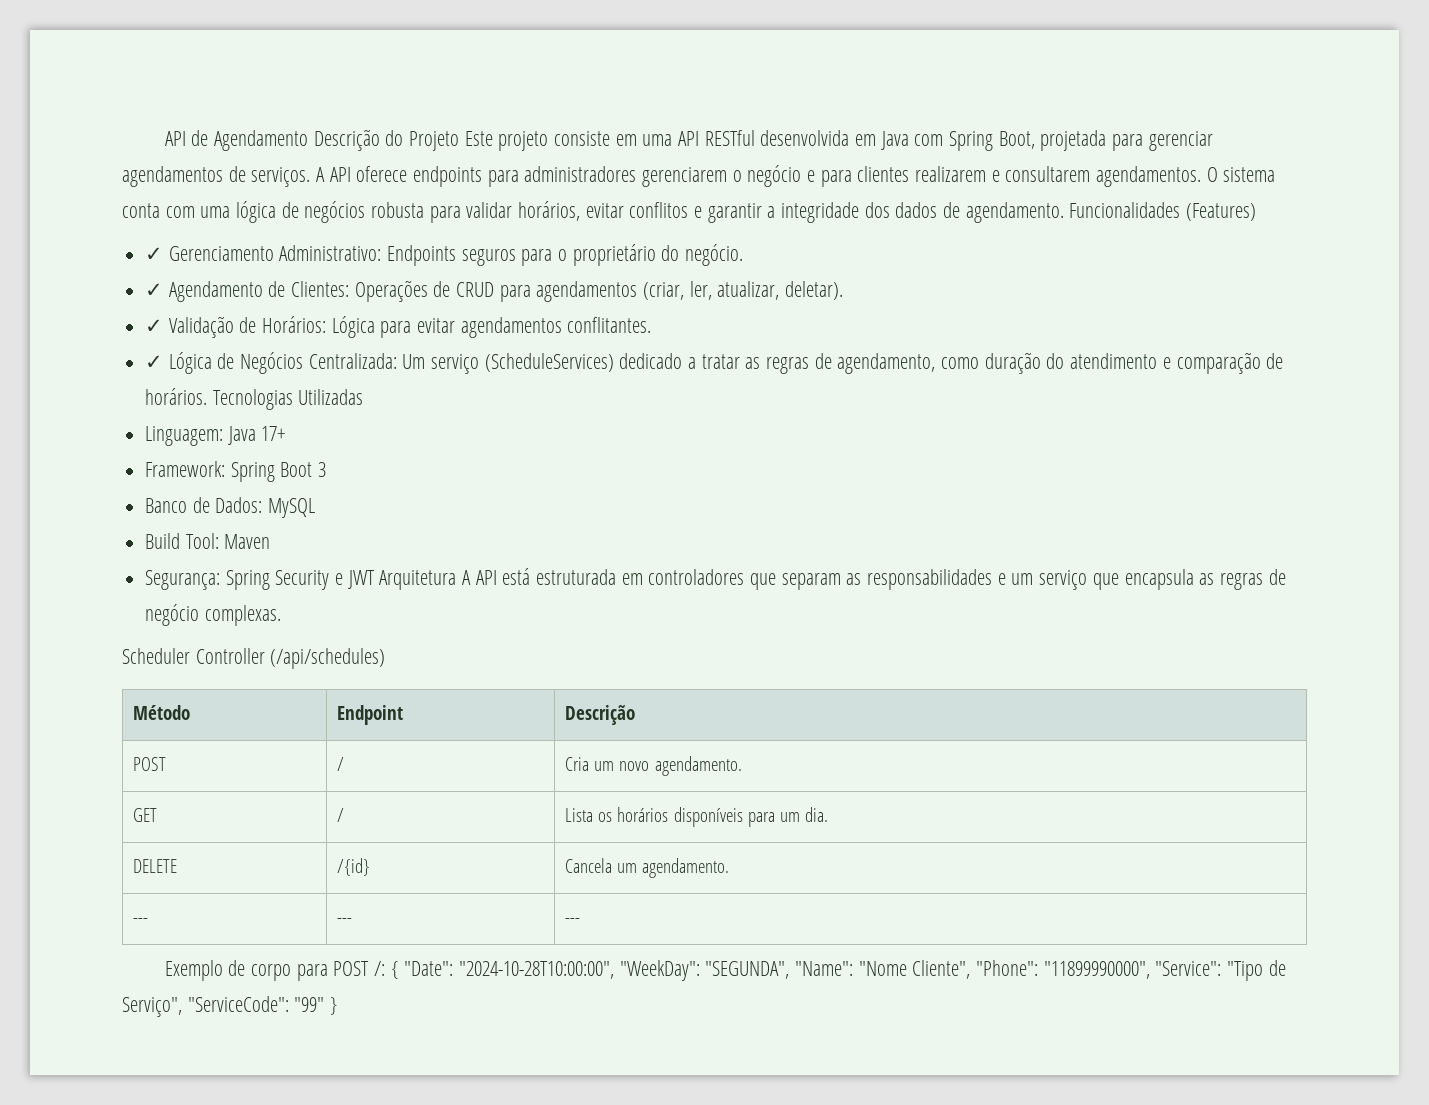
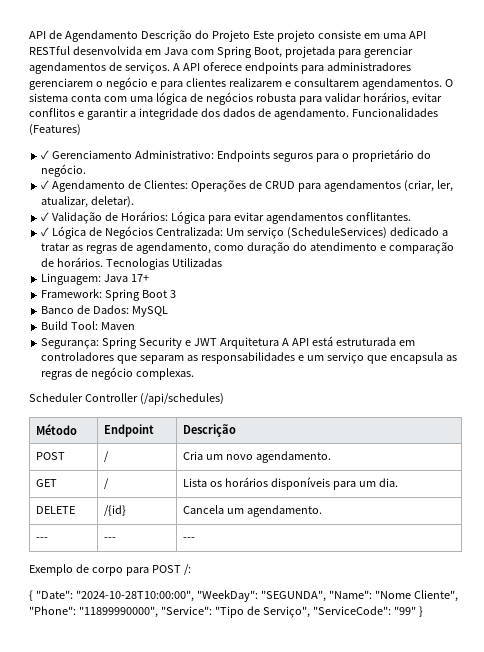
- Exemplo de corpo para POST /: { "Date": "2024-10-28T10:00:00", "WeekDay": "SEGUNDA", "Name": "Nome Cliente", "Phone": "11899990000", "Service": "Tipo de Serviço", "ServiceCode": "99" }
+ Exemplo de corpo para POST /:
+ { "Date": "2024-10-28T10:00:00", "WeekDay": "SEGUNDA", "Name": "Nome Cliente", "Phone": "11899990000", "Service": "Tipo de Serviço", "ServiceCode": "99" }

